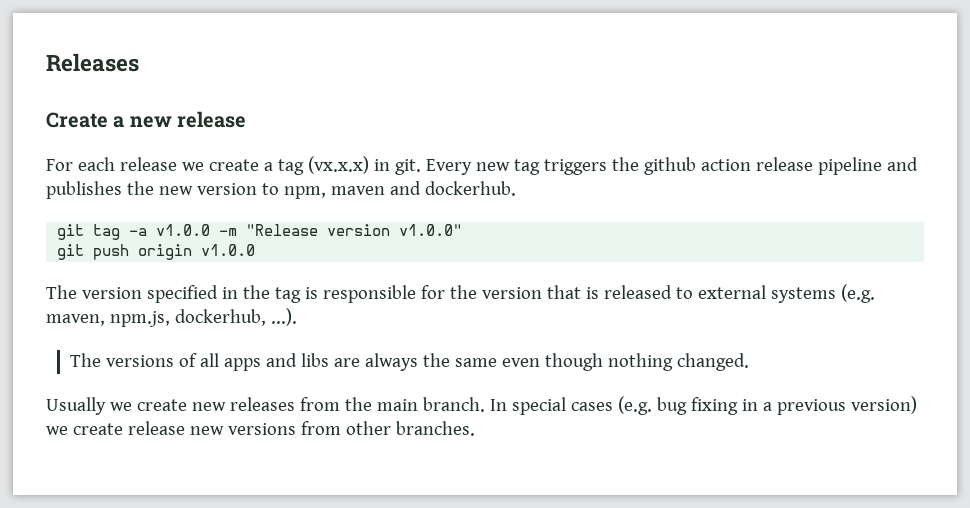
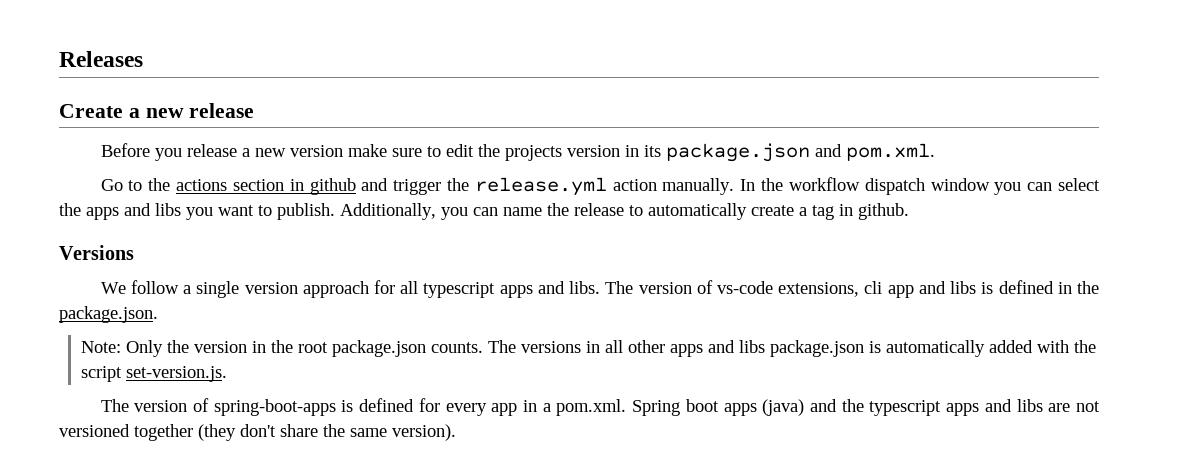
- For each release we create a tag (vx.x.x) in git. Every new tag triggers the github action release pipeline and publishes the new version to npm, maven and dockerhub.
- git tag -a v1.0.0 -m "Release version v1.0.0"
- git push origin v1.0.0
- The version specified in the tag is responsible for the version that is released to external systems (e.g. maven, npm.js, dockerhub, ...).
- The versions of all apps and libs are always the same even though nothing changed.
- Usually we create new releases from the main branch. In special cases (e.g. bug fixing in a previous version) we create release new versions from other branches.
+ Before you release a new version make sure to edit the projects version in its package.json and pom.xml.
+ Go to the actions section in github and trigger the release.yml action manually. In the workflow dispatch window you can select the apps and libs you want to publish. Additionally, you can name the release to automatically create a tag in github.
+ Versions
+ We follow a single version approach for all typescript apps and libs. The version of vs-code extensions, cli app and libs is defined in the package.json.
+ Note: Only the version in the root package.json counts. The versions in all other apps and libs package.json is automatically added with the script set-version.js.
+ The version of spring-boot-apps is defined for every app in a pom.xml. Spring boot apps (java) and the typescript apps and libs are not versioned together (they don't share the same version).

